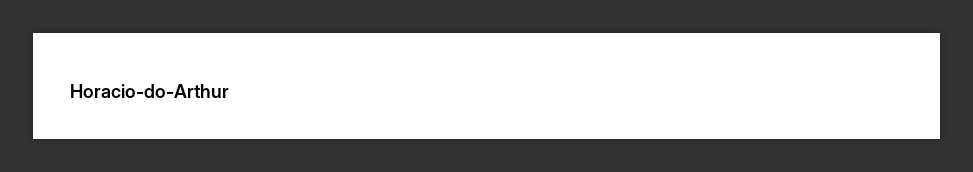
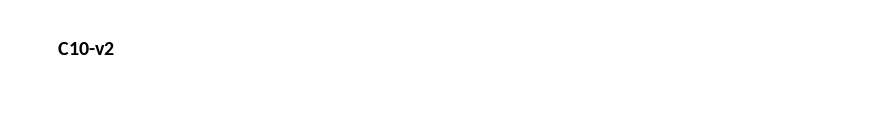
- Horacio-do-Arthur
+ C10-v2

